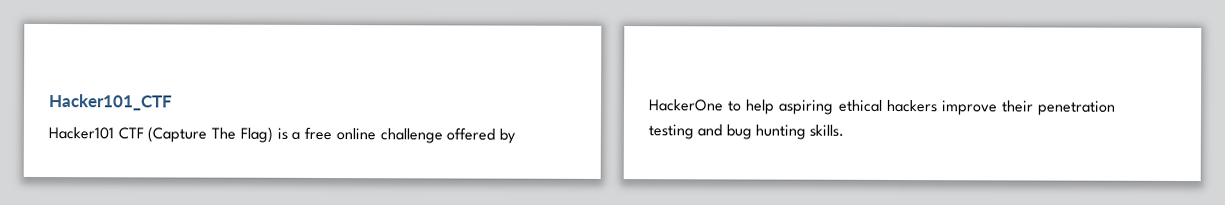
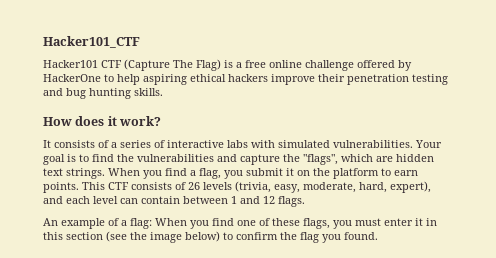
+ How does it work?
+ It consists of a series of interactive labs with simulated vulnerabilities. Your goal is to find the vulnerabilities and capture the "flags", which are hidden text strings. When you find a flag, you submit it on the platform to earn points. This CTF consists of 26 levels (trivia, easy, moderate, hard, expert), and each level can contain between 1 and 12 flags.
+ An example of a flag: When you find one of these flags, you must enter it in this section (see the image below) to confirm the flag you found.

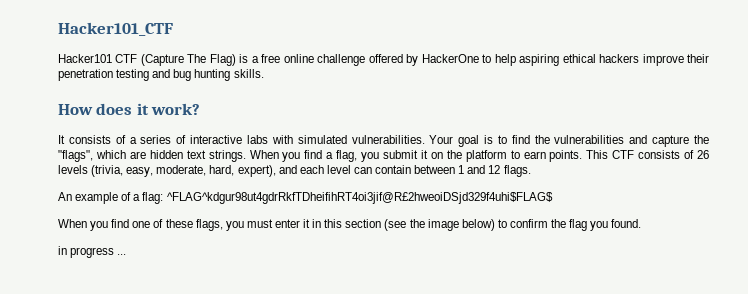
- An example of a flag: When you find one of these flags, you must enter it in this section (see the image below) to confirm the flag you found.
+ An example of a flag: ^FLAG^kdgur98ut4gdrRkfTDheifihRT4oi3jif@R£2hweoiDSjd329f4uhi$FLAG$
+ When you find one of these flags, you must enter it in this section (see the image below) to confirm the flag you found.
+ in progress ...

